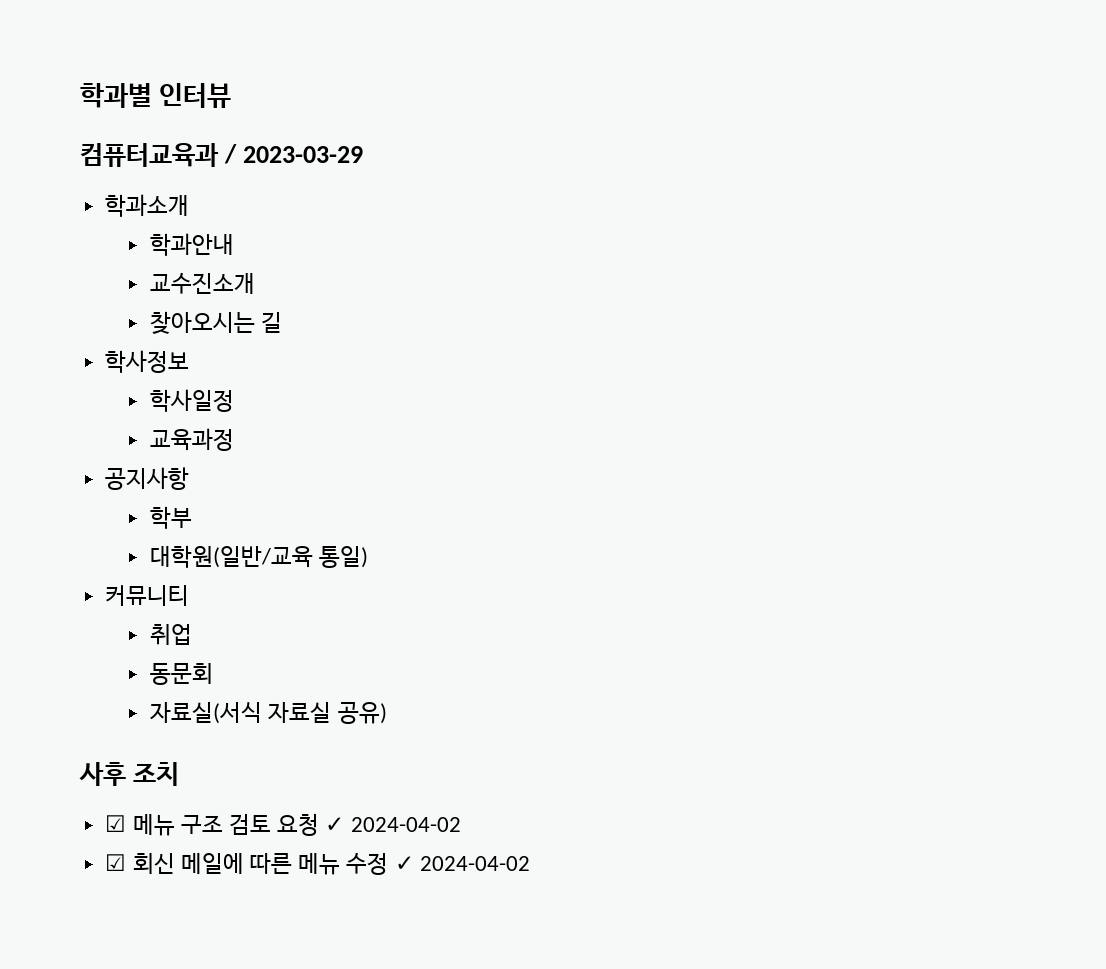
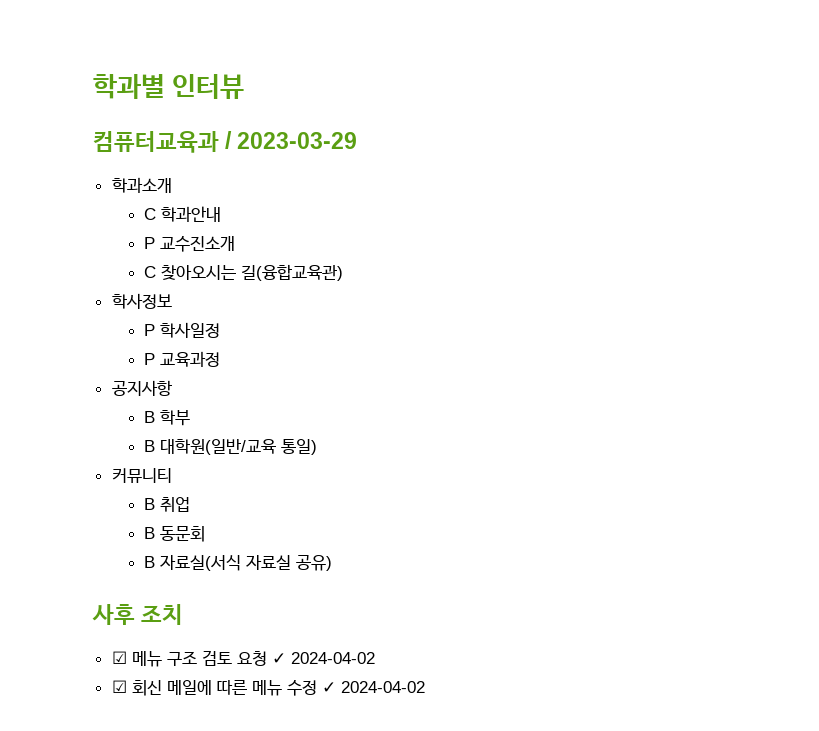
- 학과안내
+ C 학과안내
- 교수진소개
+ P 교수진소개
- 찾아오시는 길
+ C 찾아오시는 길(융합교육관)
- 학사일정
+ P 학사일정
- 교육과정
+ P 교육과정
- 학부
+ B 학부
- 대학원(일반/교육 통일)
+ B 대학원(일반/교육 통일)
- 취업
+ B 취업
- 동문회
+ B 동문회
- 자료실(서식 자료실 공유)
+ B 자료실(서식 자료실 공유)

